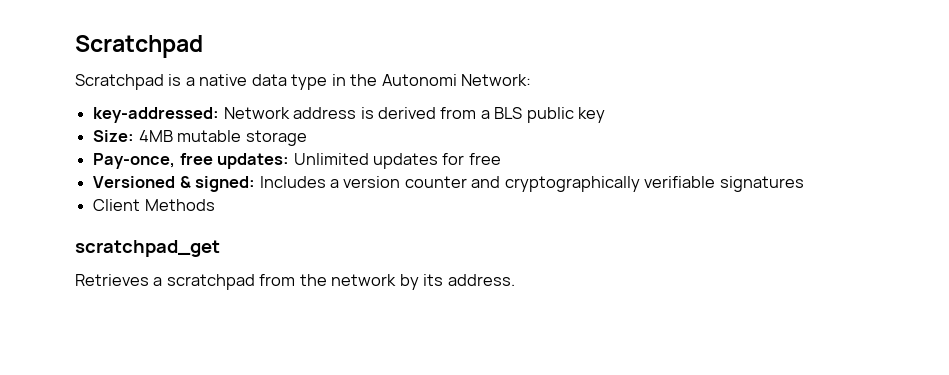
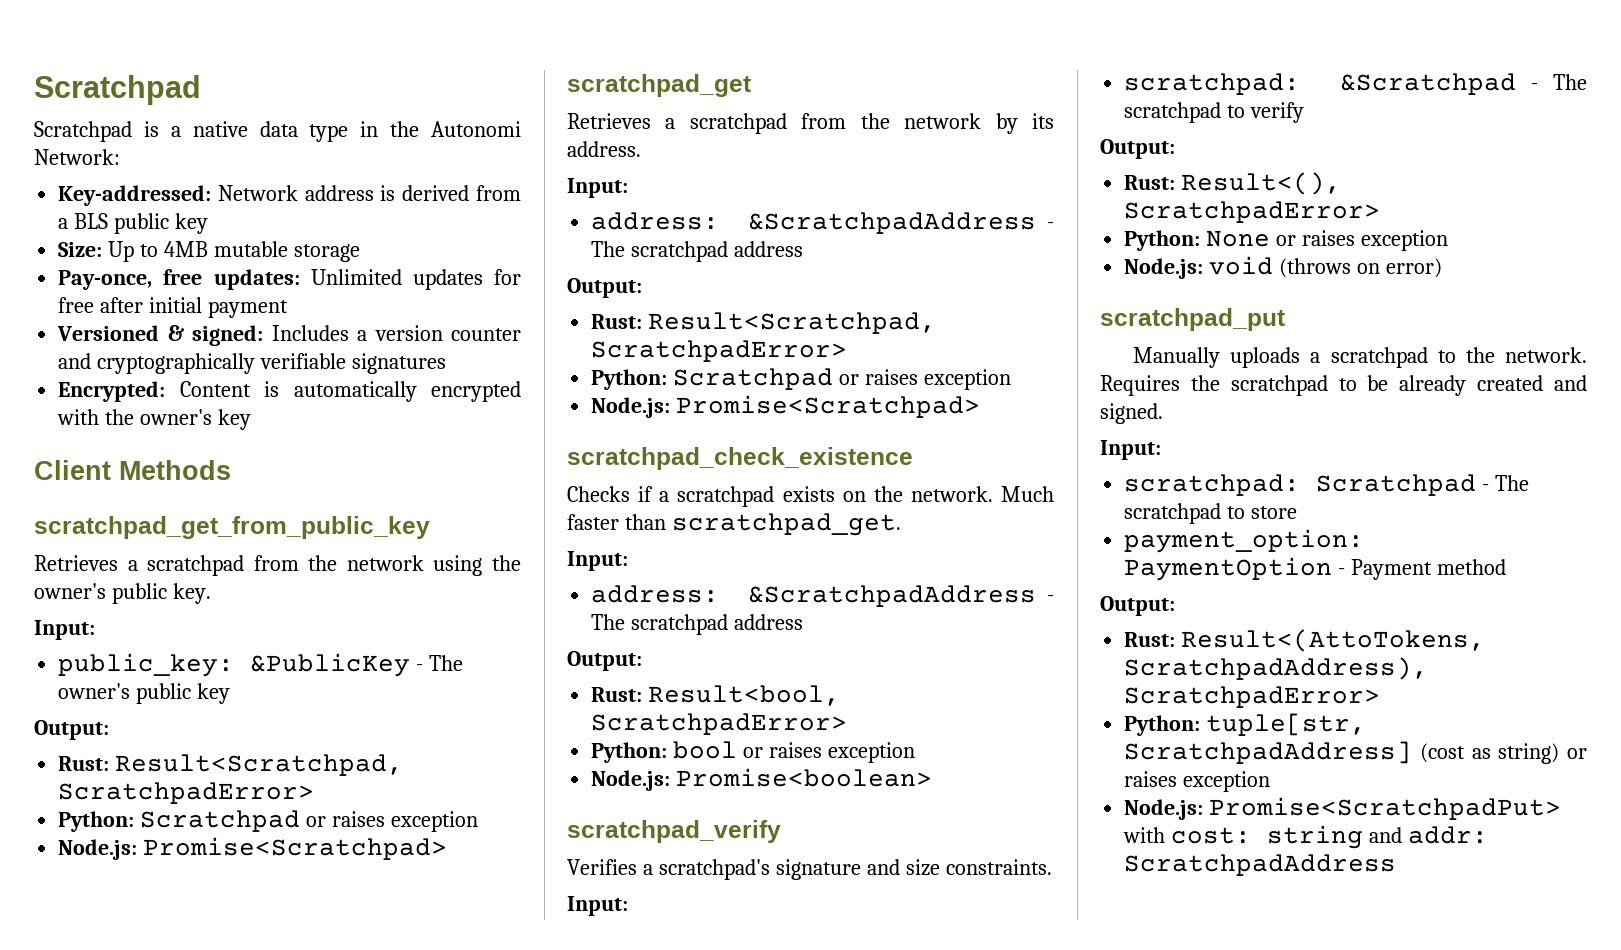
- key-addressed: Network address is derived from a BLS public key
+ Key-addressed: Network address is derived from a BLS public key
- Size: 4MB mutable storage
+ Size: Up to 4MB mutable storage
- Pay-once, free updates: Unlimited updates for free
+ Pay-once, free updates: Unlimited updates for free after initial payment
+ Encrypted: Content is automatically encrypted with the owner's key
  Client Methods
+ scratchpad_get_from_public_key
+ Retrieves a scratchpad from the network using the owner's public key.
+ Input:
+ public_key: &PublicKey - The owner's public key
+ Output:
+ Rust: Result<Scratchpad, ScratchpadError>
+ Python: Scratchpad or raises exception
+ Node.js: Promise<Scratchpad>
  Retrieves a scratchpad from the network by its address.
+ Input:
+ address: &ScratchpadAddress - The scratchpad address
+ Output:
+ Rust: Result<Scratchpad, ScratchpadError>
+ Python: Scratchpad or raises exception
+ Node.js: Promise<Scratchpad>
+ scratchpad_check_existence
+ Checks if a scratchpad exists on the network. Much faster than scratchpad_get.
+ Input:
+ address: &ScratchpadAddress - The scratchpad address
+ Output:
+ Rust: Result<bool, ScratchpadError>
+ Python: bool or raises exception
+ Node.js: Promise<boolean>
+ scratchpad_verify
+ Verifies a scratchpad's signature and size constraints.
+ Input:
+ scratchpad: &Scratchpad - The scratchpad to verify
+ Output:
+ Rust: Result<(), ScratchpadError>
+ Python: None or raises exception
+ Node.js: void (throws on error)
+ scratchpad_put
+ Manually uploads a scratchpad to the network. Requires the scratchpad to be already created and signed.
+ Input:
+ scratchpad: Scratchpad - The scratchpad to store
+ payment_option: PaymentOption - Payment method
+ Output:
+ Rust: Result<(AttoTokens, ScratchpadAddress), ScratchpadError>
+ Python: tuple[str, ScratchpadAddress] (cost as string) or raises exception
+ Node.js: Promise<ScratchpadPut> with cost: string and addr: ScratchpadAddress

